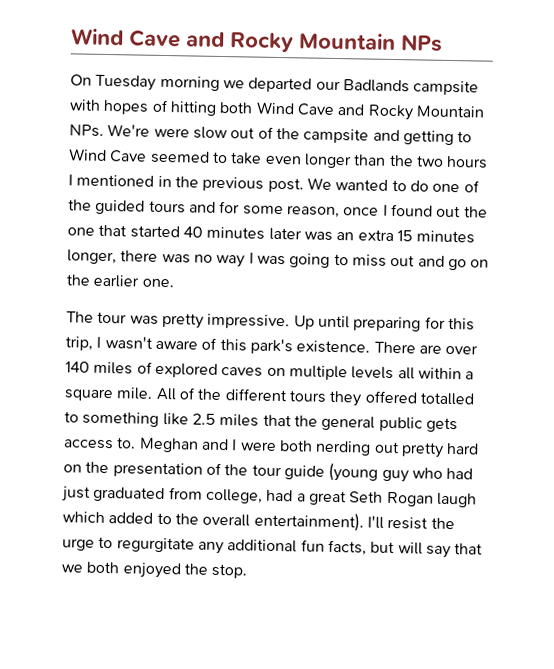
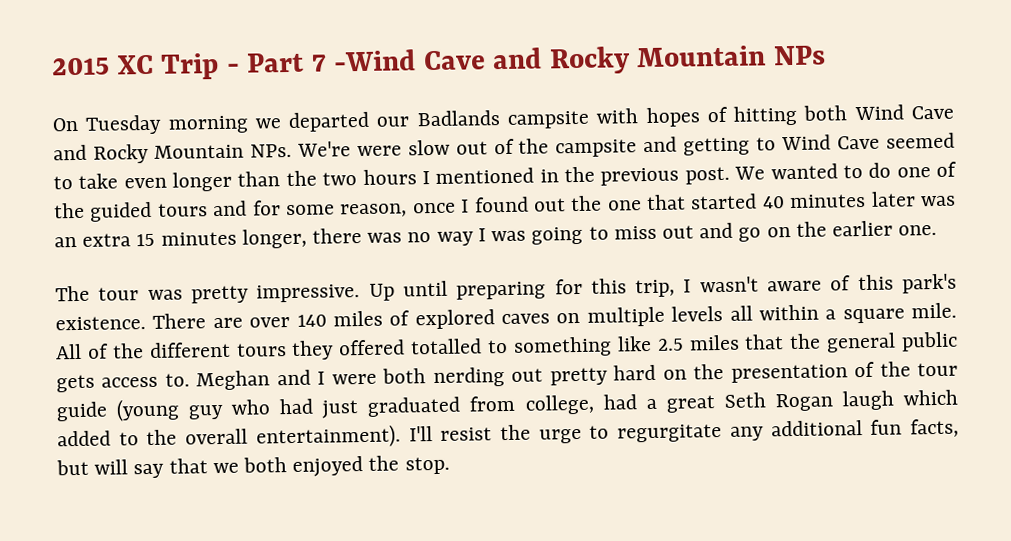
- Wind Cave and Rocky Mountain NPs
+ 2015 XC Trip - Part 7 -Wind Cave and Rocky Mountain NPs

